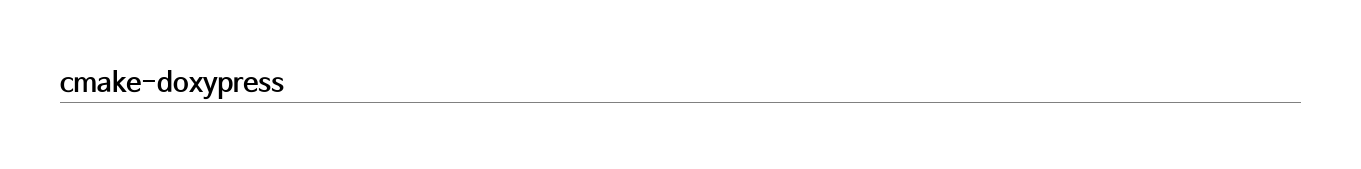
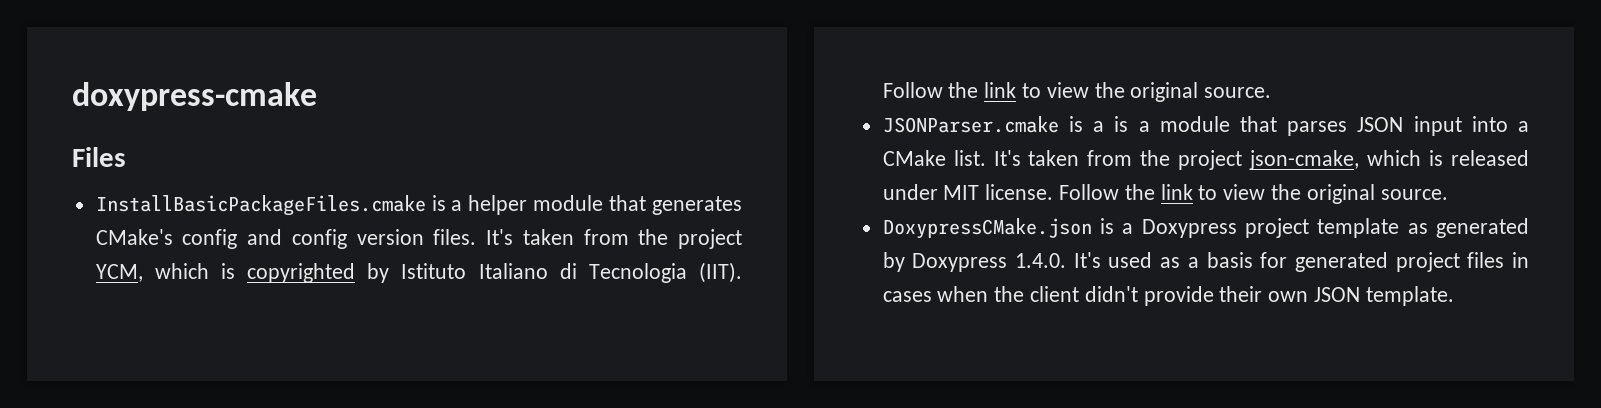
- cmake-doxypress
+ doxypress-cmake
+ Files
+ InstallBasicPackageFiles.cmake is a helper module that generates CMake's config and config version files. It's taken from the project YCM, which is copyrighted by Istituto Italiano di Tecnologia (IIT). Follow the link to view the original source.
+ JSONParser.cmake is a is a module that parses JSON input into a CMake list. It's taken from the project json-cmake, which is released under MIT license. Follow the link to view the original source.
+ DoxypressCMake.json is a Doxypress project template as generated by Doxypress 1.4.0. It's used as a basis for generated project files in cases when the client didn't provide their own JSON template.

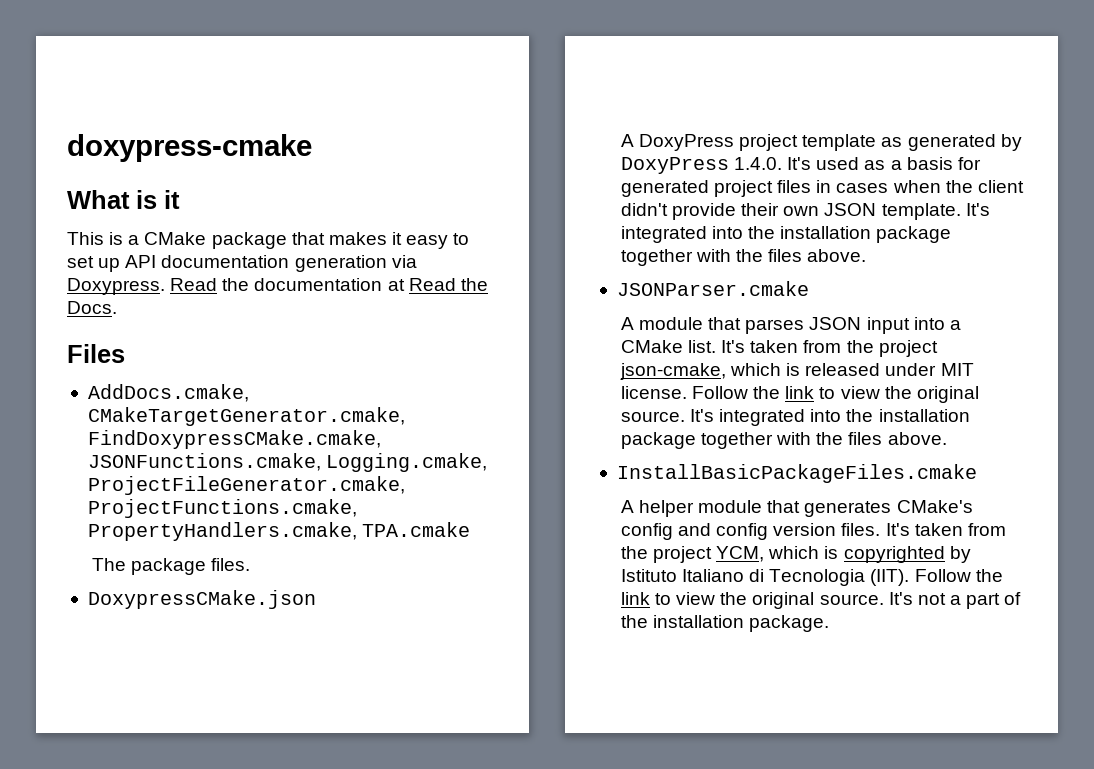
+ What is it
+ This is a CMake package that makes it easy to set up API documentation generation via Doxypress. Read the documentation at Read the Docs.
  Files
+ AddDocs.cmake, CMakeTargetGenerator.cmake, FindDoxypressCMake.cmake, JSONFunctions.cmake, Logging.cmake, ProjectFileGenerator.cmake, ProjectFunctions.cmake, PropertyHandlers.cmake, TPA.cmake
+ The package files.
+ DoxypressCMake.json
+ A DoxyPress project template as generated by DoxyPress 1.4.0. It's used as a basis for generated project files in cases when the client didn't provide their own JSON template. It's integrated into the installation package together with the files above.
+ JSONParser.cmake
+ A module that parses JSON input into a CMake list. It's taken from the project json-cmake, which is released under MIT license. Follow the link to view the original source. It's integrated into the installation package together with the files above.
- InstallBasicPackageFiles.cmake is a helper module that generates CMake's config and config version files.
+ InstallBasicPackageFiles.cmake
+ A helper module that generates CMake's config and config version files.
- It's taken from the project YCM, which is copyrighted by Istituto Italiano di Tecnologia (IIT). Follow the link to view the original source.
- JSONParser.cmake is a is a module that parses JSON input into a CMake list. It's taken from the project json-cmake, which is released under MIT license. Follow the link to view the original source.
- DoxypressCMake.json is a Doxypress project template as generated by Doxypress 1.4.0. It's used as a basis for generated project files in cases when the client didn't provide their own JSON template.
+ It's taken from the project YCM, which is copyrighted by Istituto Italiano di Tecnologia (IIT). Follow the link to view the original source. It's not a part of the installation package.

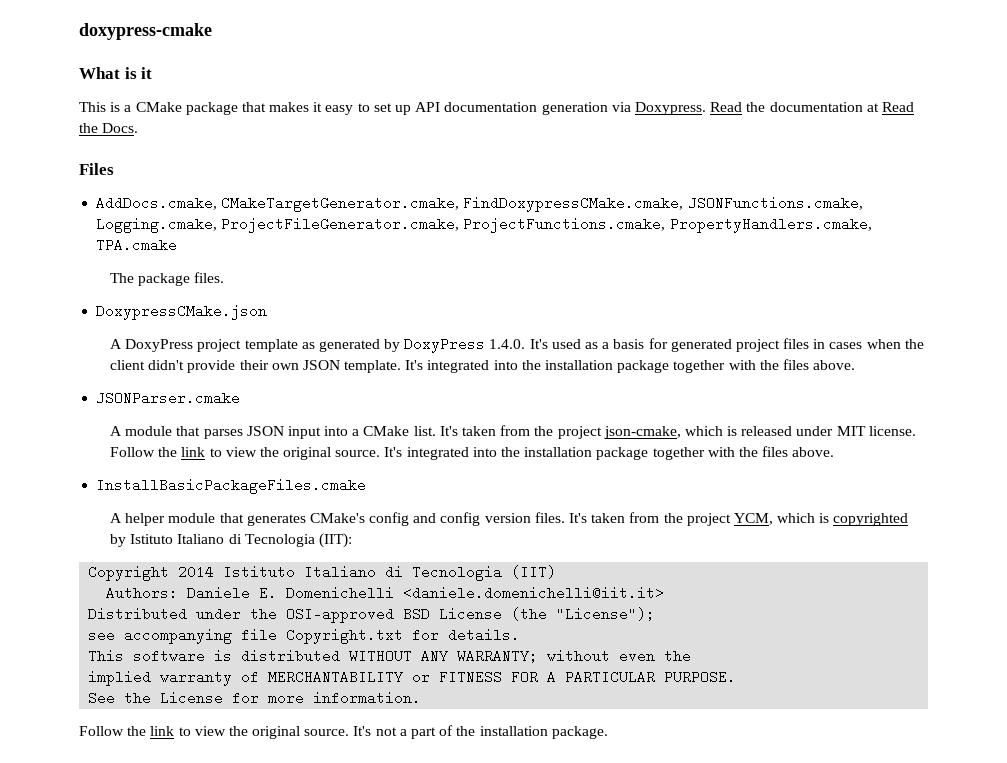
- It's taken from the project YCM, which is copyrighted by Istituto Italiano di Tecnologia (IIT). Follow the link to view the original source.
+ It's taken from the project YCM, which is copyrighted by Istituto Italiano di Tecnologia (IIT):
+ Copyright 2014 Istituto Italiano di Tecnologia (IIT)
+ Authors: Daniele E. Domenichelli <daniele.domenichelli@iit.it>
+ Distributed under the OSI-approved BSD License (the "License");
+ see accompanying file Copyright.txt for details.
+ This software is distributed WITHOUT ANY WARRANTY; without even the
+ implied warranty of MERCHANTABILITY or FITNESS FOR A PARTICULAR PURPOSE.
+ See the License for more information.
+ Follow the link to view the original source.

